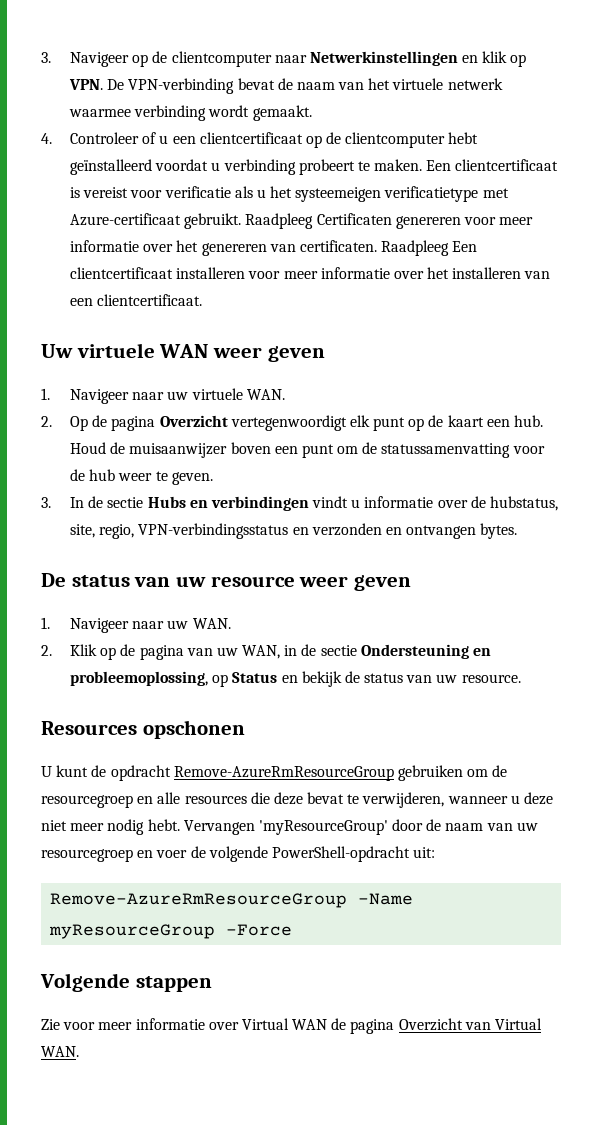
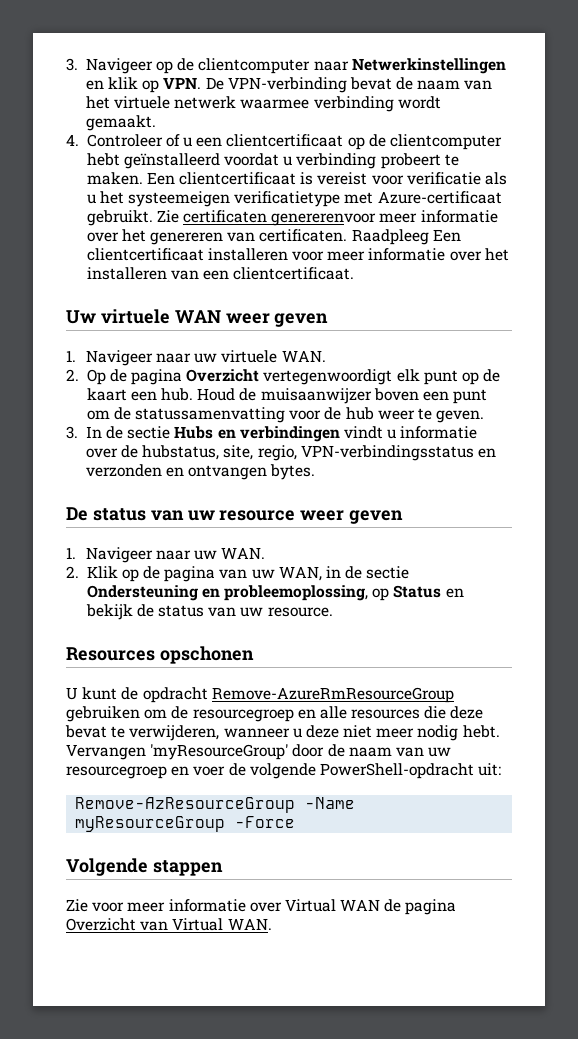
- Raadpleeg Certificaten genereren voor meer informatie over het genereren van certificaten.
+ Zie certificaten genererenvoor meer informatie over het genereren van certificaten.
- Remove-AzureRmResourceGroup -Name myResourceGroup -Force
+ Remove-AzResourceGroup -Name myResourceGroup -Force

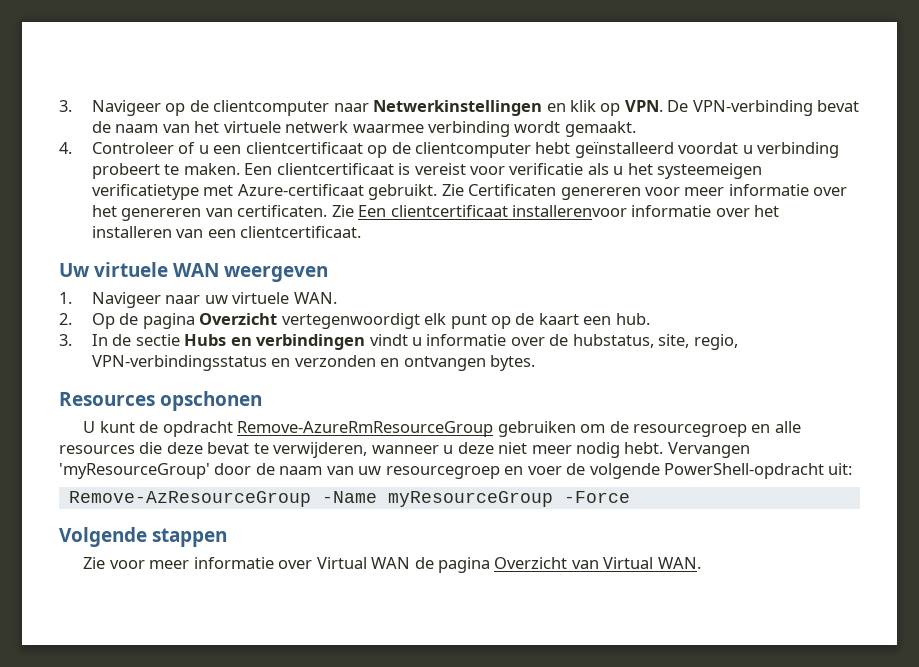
- Zie certificaten genererenvoor meer informatie over het genereren van certificaten.
+ Zie Certificaten genereren voor meer informatie over het genereren van certificaten.
- Raadpleeg Een clientcertificaat installeren voor meer informatie over het installeren van een clientcertificaat.
+ Zie Een clientcertificaat installerenvoor informatie over het installeren van een clientcertificaat.
- Uw virtuele WAN weer geven
+ Uw virtuele WAN weergeven
- Houd de muisaanwijzer boven een punt om de statussamenvatting voor de hub weer te geven.
- De status van uw resource weer geven
- 1. Navigeer naar uw WAN.
- 2. Klik op de pagina van uw WAN, in de sectie Ondersteuning en probleemoplossing, op Status en bekijk de status van uw resource.

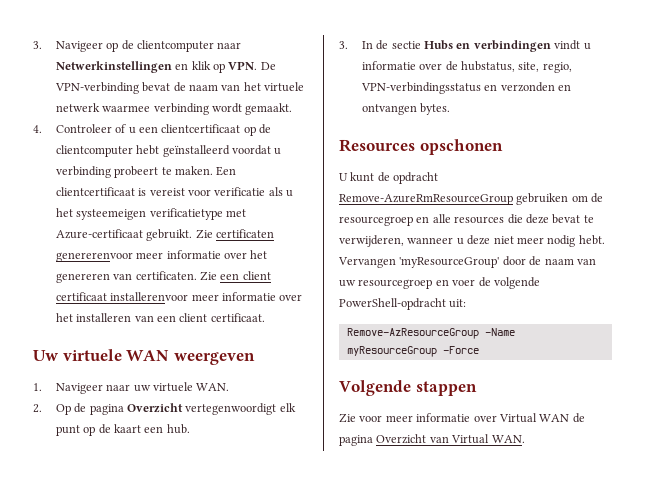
- Zie Certificaten genereren voor meer informatie over het genereren van certificaten.
+ Zie certificaten genererenvoor meer informatie over het genereren van certificaten.
- Zie Een clientcertificaat installerenvoor informatie over het installeren van een clientcertificaat.
+ Zie een client certificaat installerenvoor meer informatie over het installeren van een client certificaat.

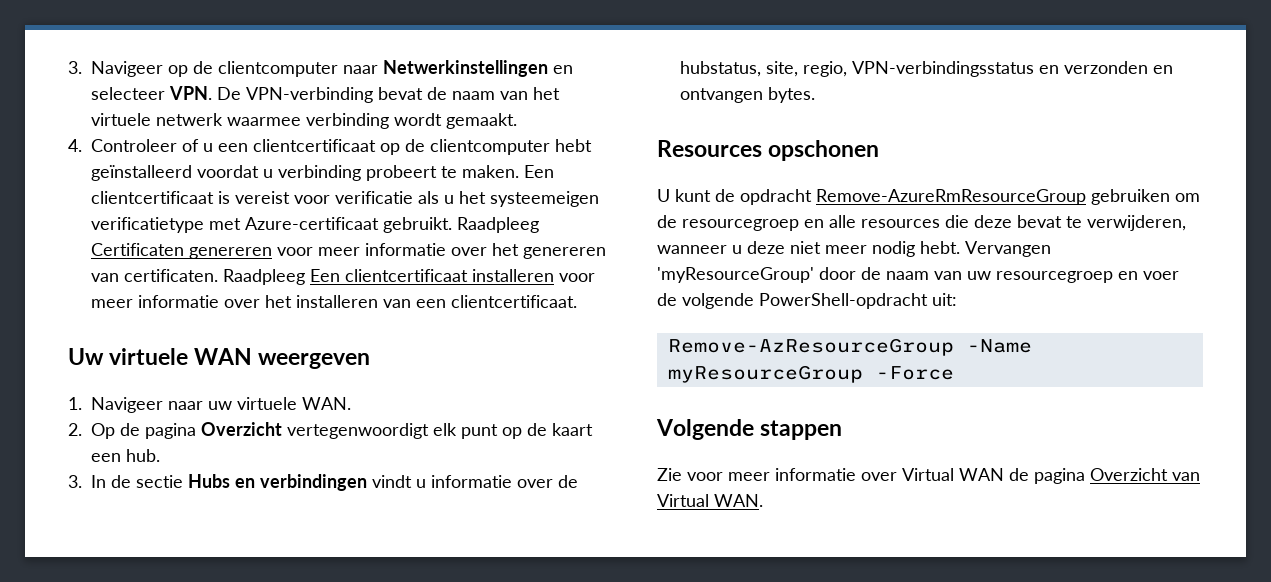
- 3. Navigeer op de clientcomputer naar Netwerkinstellingen en klik op VPN. De VPN-verbinding bevat de naam van het virtuele netwerk waarmee verbinding wordt gemaakt.
+ 3. Navigeer op de clientcomputer naar Netwerkinstellingen en selecteer VPN. De VPN-verbinding bevat de naam van het virtuele netwerk waarmee verbinding wordt gemaakt.
- Zie certificaten genererenvoor meer informatie over het genereren van certificaten.
+ Raadpleeg Certificaten genereren voor meer informatie over het genereren van certificaten.
- Zie een client certificaat installerenvoor meer informatie over het installeren van een client certificaat.
+ Raadpleeg Een clientcertificaat installeren voor meer informatie over het installeren van een clientcertificaat.

